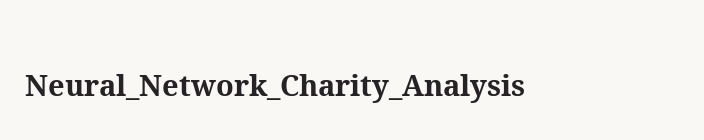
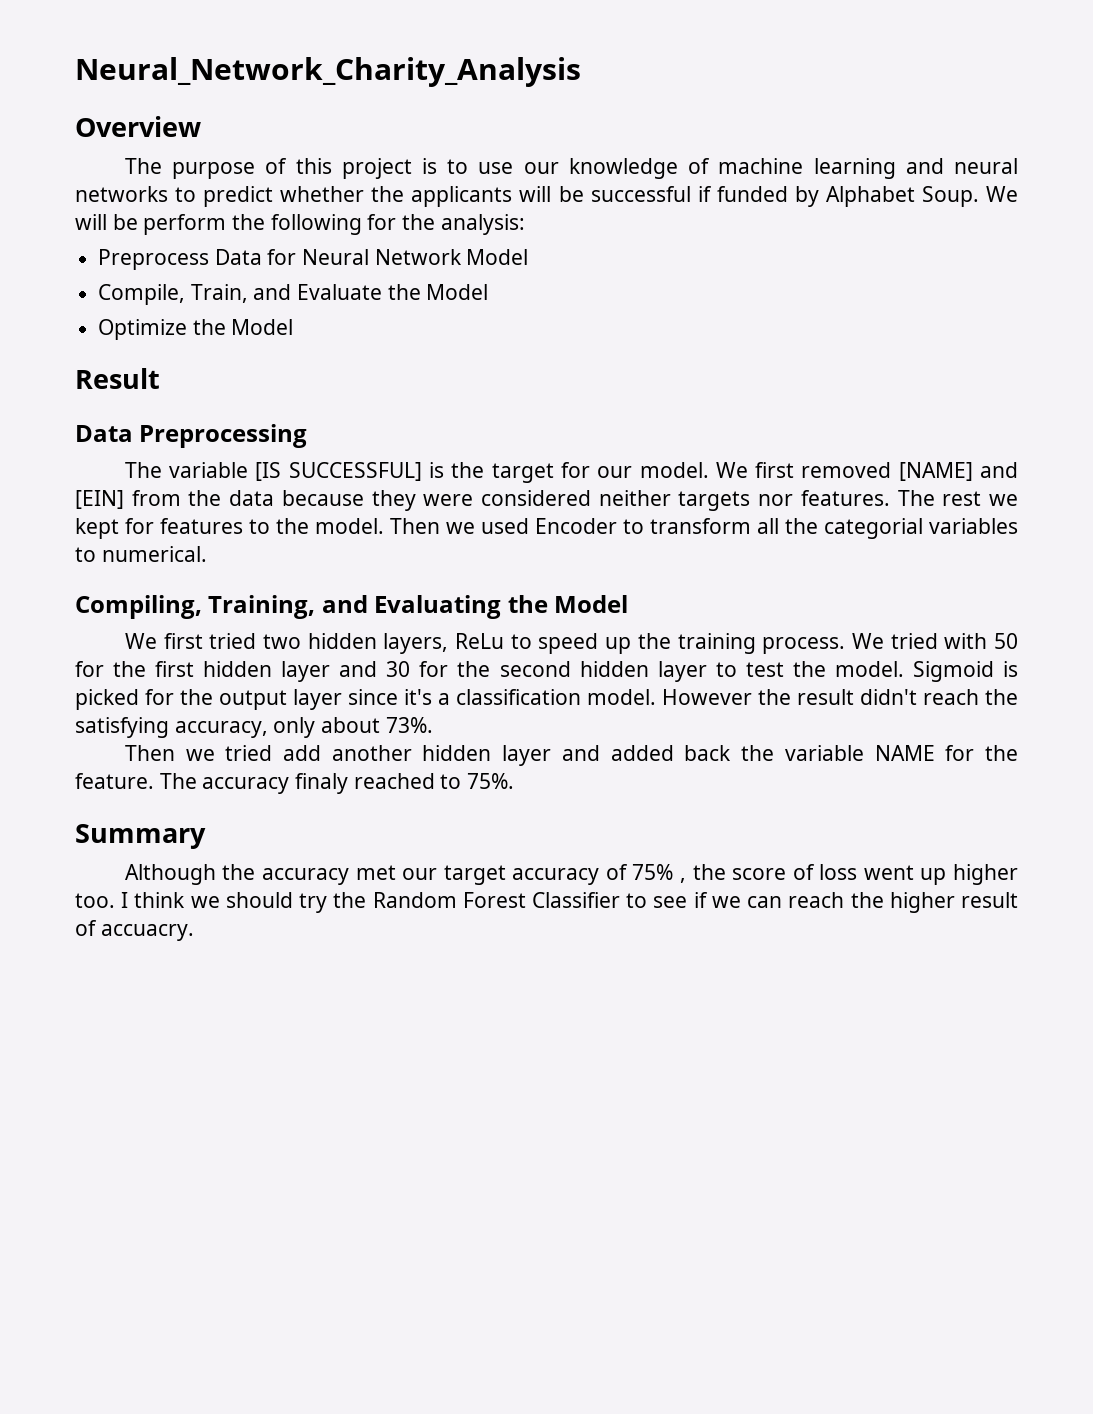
+ Overview
+ The purpose of this project is to use our knowledge of machine learning and neural networks to predict whether the applicants will be successful if funded by Alphabet Soup. We will be perform the following for the analysis:
+ Preprocess Data for Neural Network Model
+ Compile, Train, and Evaluate the Model
+ Optimize the Model
+ Result
+ Data Preprocessing
+ The variable [IS SUCCESSFUL] is the target for our model. We first removed [NAME] and [EIN] from the data because they were considered neither targets nor features. The rest we kept for features to the model. Then we used Encoder to transform all the categorial variables to numerical.
+ Compiling, Training, and Evaluating the Model
+ We first tried two hidden layers, ReLu to speed up the training process. We tried with 50 for the first hidden layer and 30 for the second hidden layer to test the model. Sigmoid is picked for the output layer since it's a classification model. However the result didn't reach the satisfying accuracy, only about 73%.
+ Then we tried add another hidden layer and added back the variable NAME for the feature. The accuracy finaly reached to 75%.
+ Summary
+ Although the accuracy met our target accuracy of 75% , the score of loss went up higher too. I think we should try the Random Forest Classifier to see if we can reach the higher result of accuacry.

